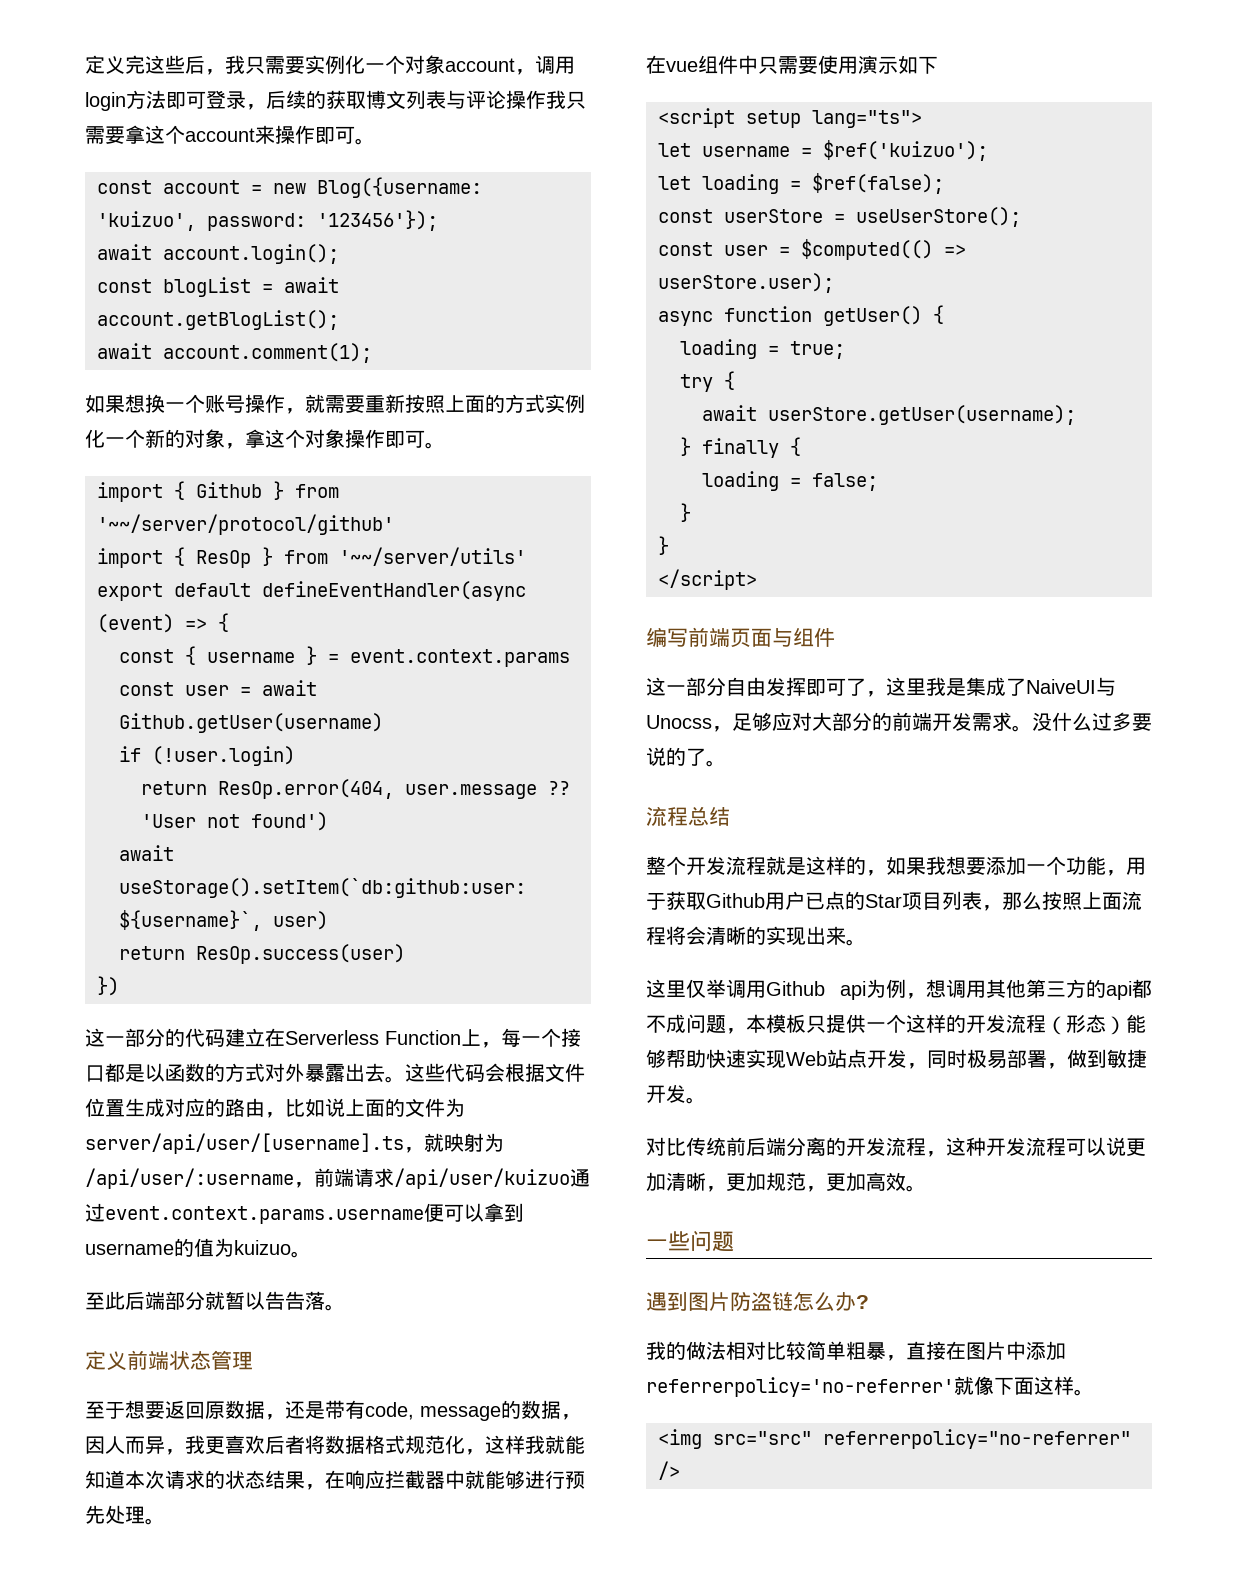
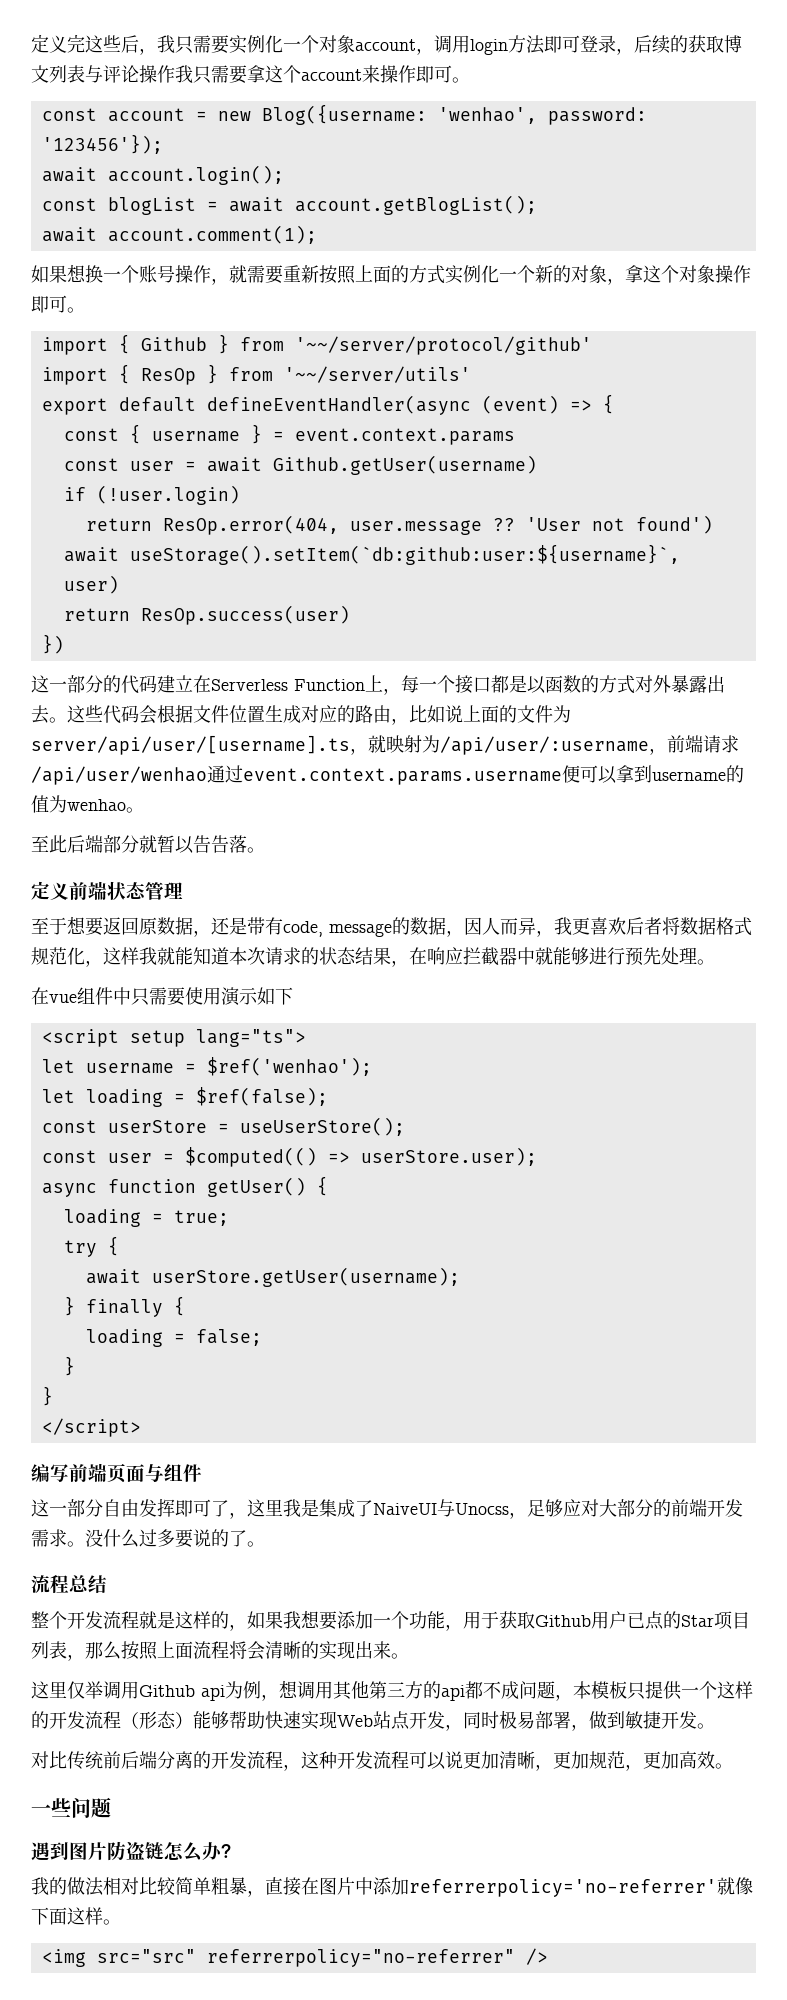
- const account = new Blog({username: 'kuizuo', password: '123456'});
+ const account = new Blog({username: 'wenhao', password: '123456'});
- 这些代码会根据文件位置生成对应的路由，比如说上面的文件为server/api/user/[username].ts，就映射为/api/user/:username，前端请求/api/user/kuizuo通过event.context.params.username便可以拿到username的值为kuizuo。
+ 这些代码会根据文件位置生成对应的路由，比如说上面的文件为server/api/user/[username].ts，就映射为/api/user/:username，前端请求/api/user/wenhao通过event.context.params.username便可以拿到username的值为wenhao。
- let username = $ref('kuizuo');
+ let username = $ref('wenhao');

